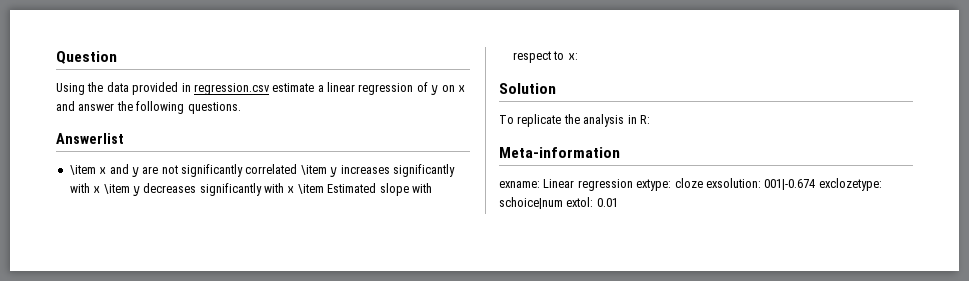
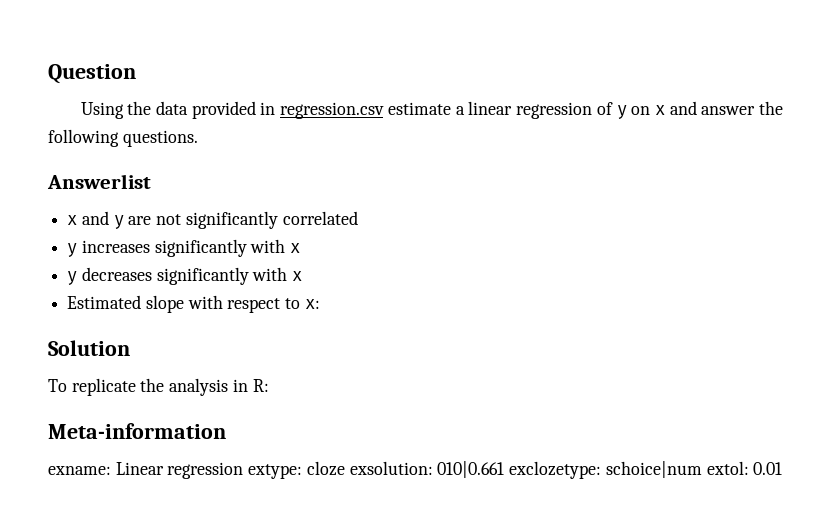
- \item x and y are not significantly correlated \item y increases significantly with x \item y decreases significantly with x \item Estimated slope with respect to x:
+ x and y are not significantly correlated
+ y increases significantly with x
+ y decreases significantly with x
+ Estimated slope with respect to x:
- exname: Linear regression extype: cloze exsolution: 001|-0.674 exclozetype: schoice|num extol: 0.01
+ exname: Linear regression extype: cloze exsolution: 010|0.661 exclozetype: schoice|num extol: 0.01

